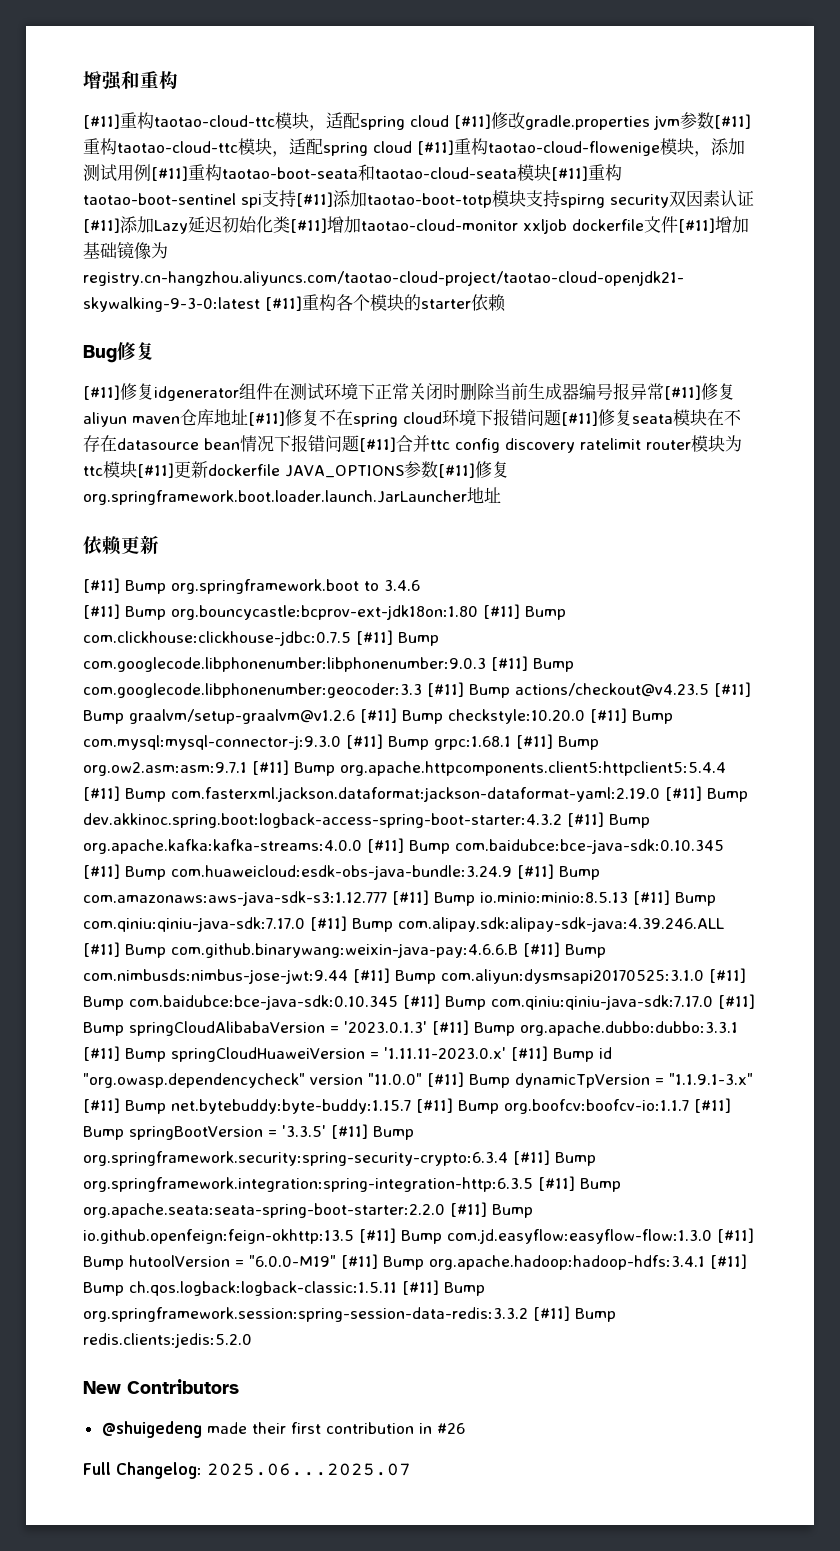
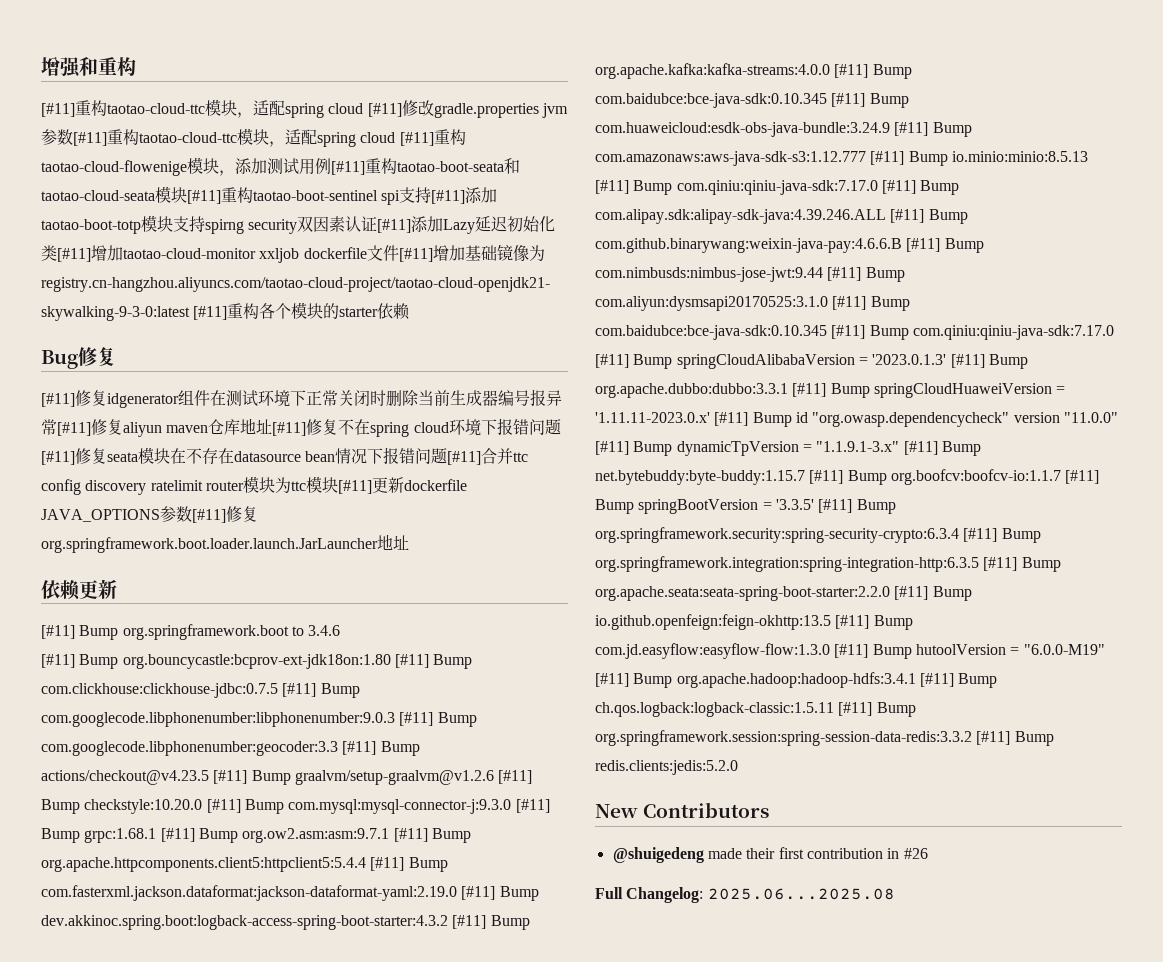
- Full Changelog: 2025.06...2025.07
+ Full Changelog: 2025.06...2025.08

